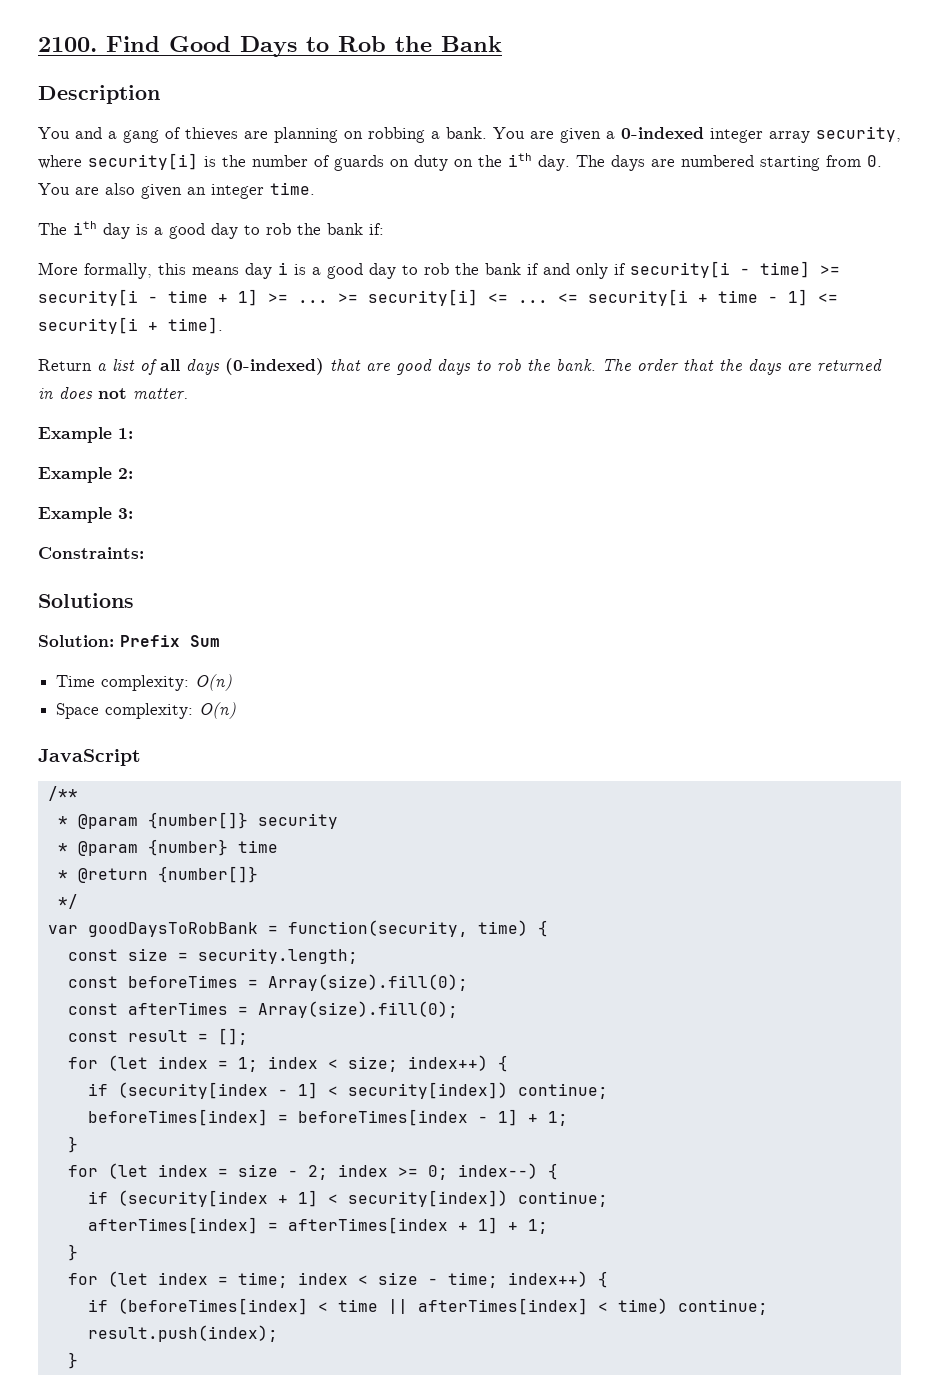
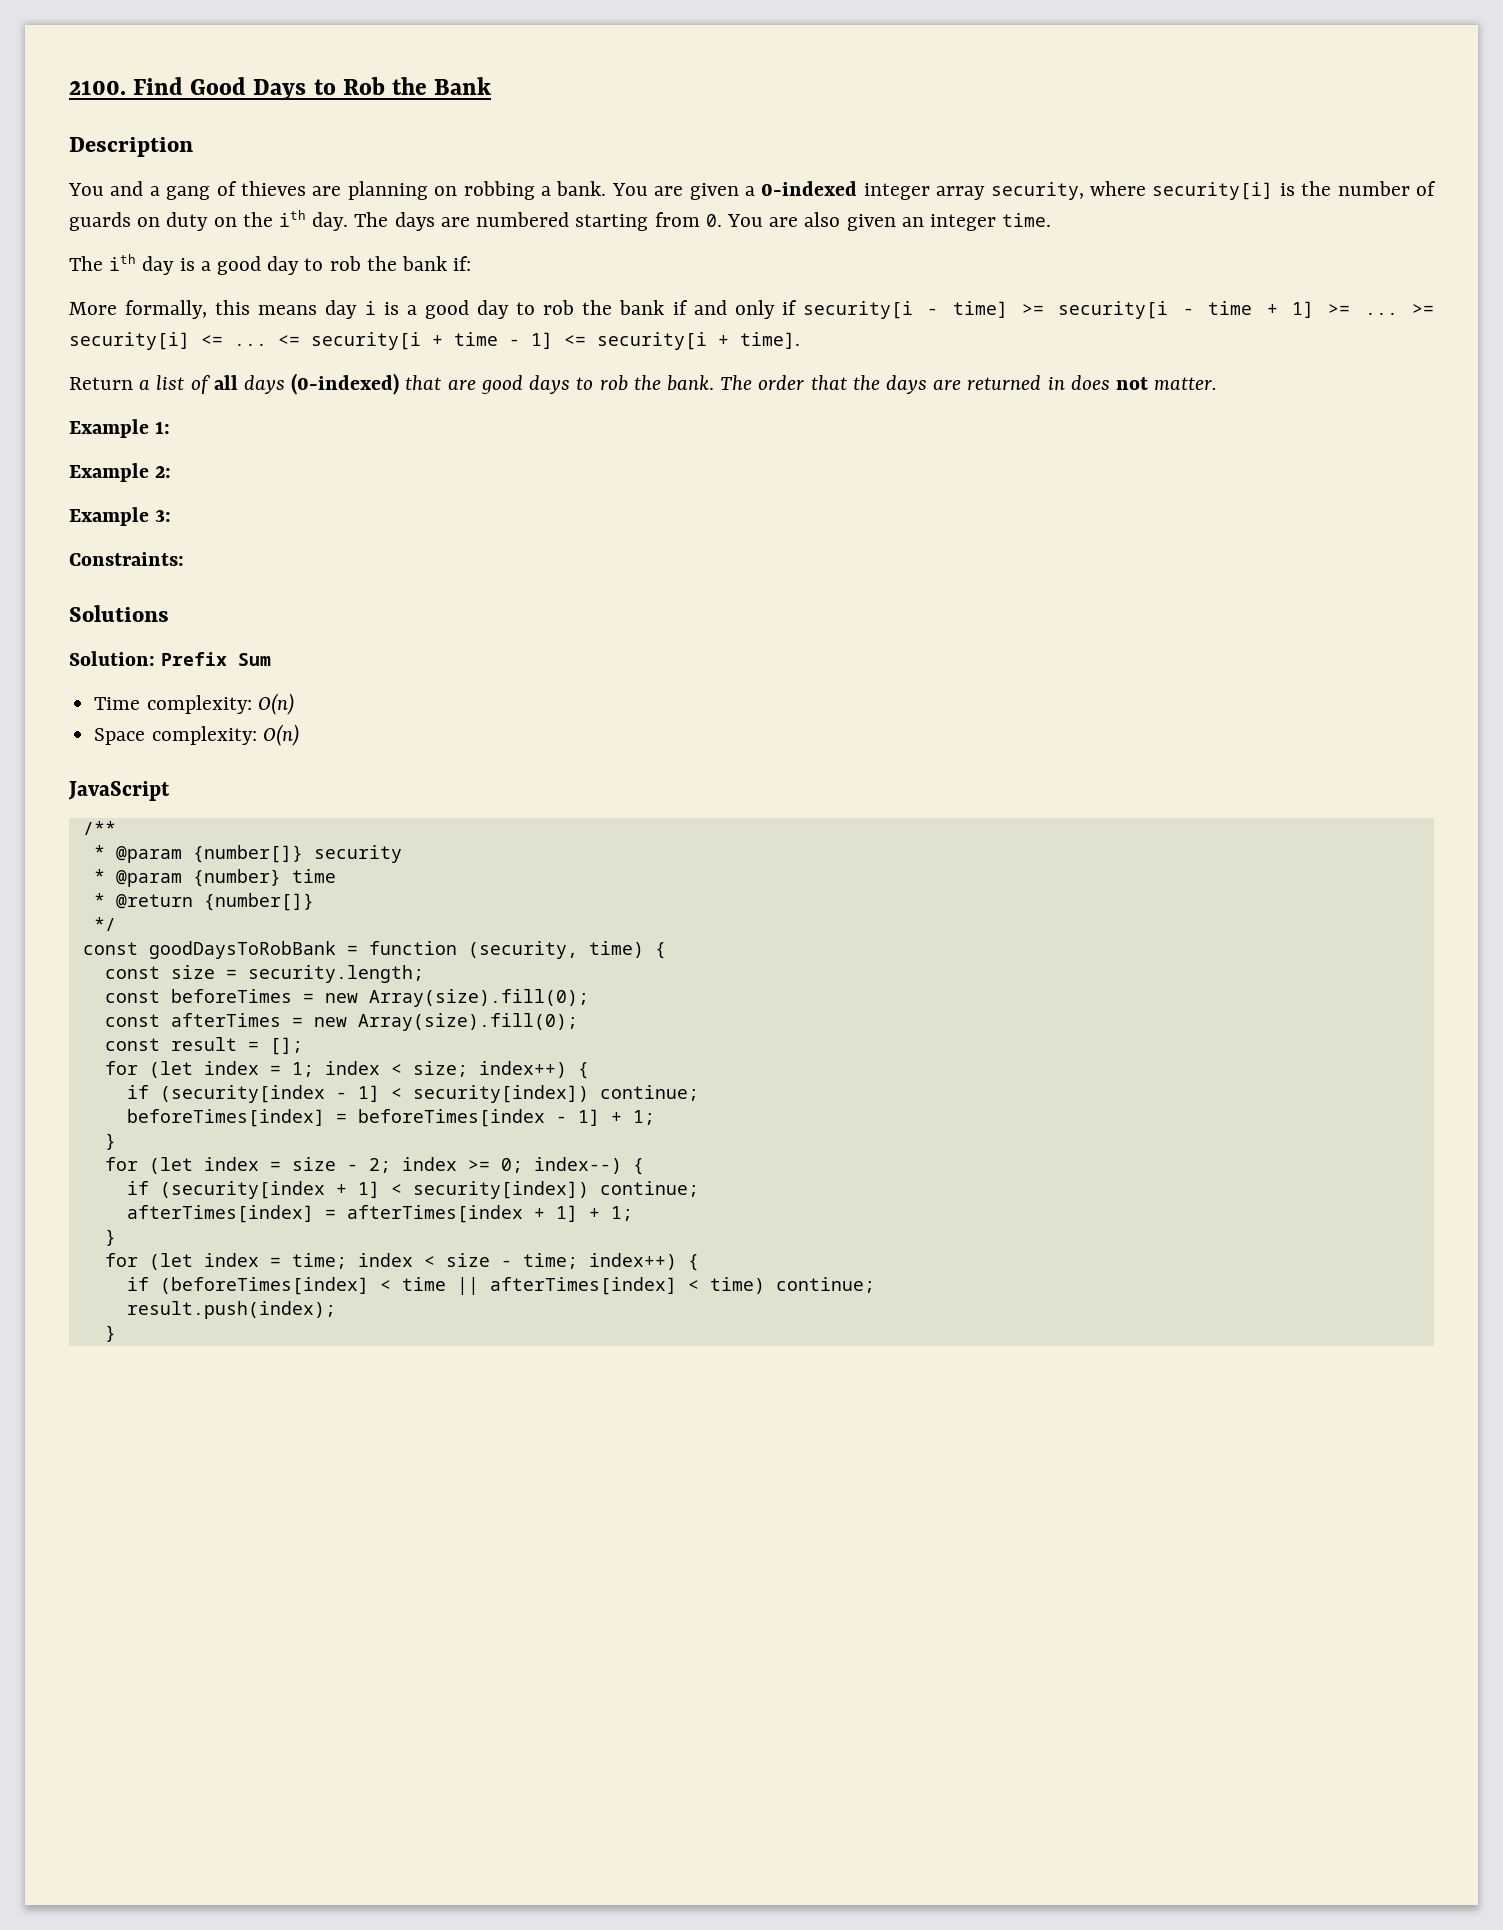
- var goodDaysToRobBank = function(security, time) {
+ const goodDaysToRobBank = function (security, time) {
- const beforeTimes = Array(size).fill(0);
+ const beforeTimes = new Array(size).fill(0);
- const afterTimes = Array(size).fill(0);
+ const afterTimes = new Array(size).fill(0);

